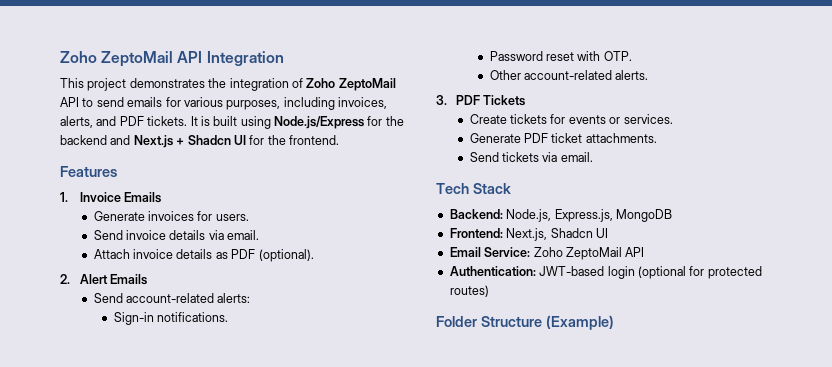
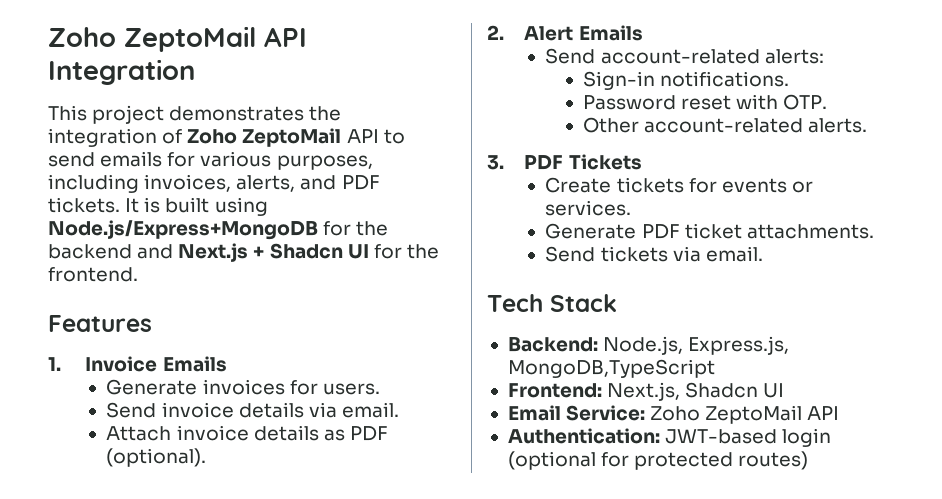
- It is built using Node.js/Express for the backend and Next.js + Shadcn UI for the frontend.
+ It is built using Node.js/Express+MongoDB for the backend and Next.js + Shadcn UI for the frontend.
- Backend: Node.js, Express.js, MongoDB
+ Backend: Node.js, Express.js, MongoDB,TypeScript
- Folder Structure (Example)

